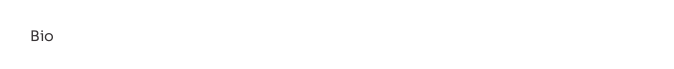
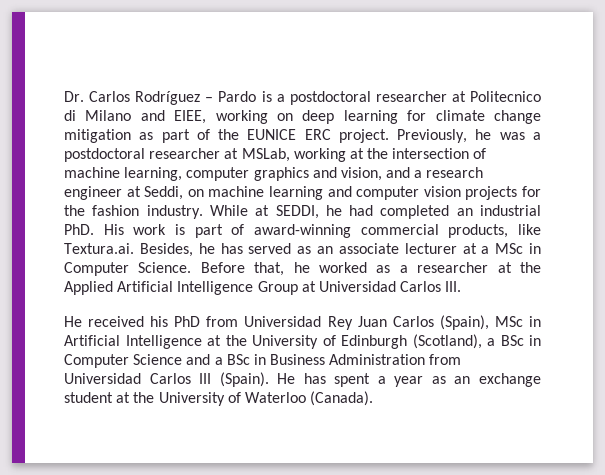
- Bio
+ Dr. Carlos Rodríguez – Pardo is a postdoctoral researcher at Politecnico di Milano and EIEE, working on deep learning for climate change mitigation as part of the EUNICE ERC project. Previously, he was a postdoctoral researcher at MSLab, working at the intersection of machine learning, computer graphics and vision, and a research engineer at Seddi, on machine learning and computer vision projects for the fashion industry. While at SEDDI, he had completed an industrial PhD. His work is part of award-winning commercial products, like Textura.ai. Besides, he has served as an associate lecturer at a MSc in Computer Science. Before that, he worked as a researcher at the Applied Artificial Intelligence Group at Universidad Carlos III.
+ He received his PhD from Universidad Rey Juan Carlos (Spain), MSc in Artificial Intelligence at the University of Edinburgh (Scotland), a BSc in Computer Science and a BSc in Business Administration from Universidad Carlos III (Spain). He has spent a year as an exchange student at the University of Waterloo (Canada).

